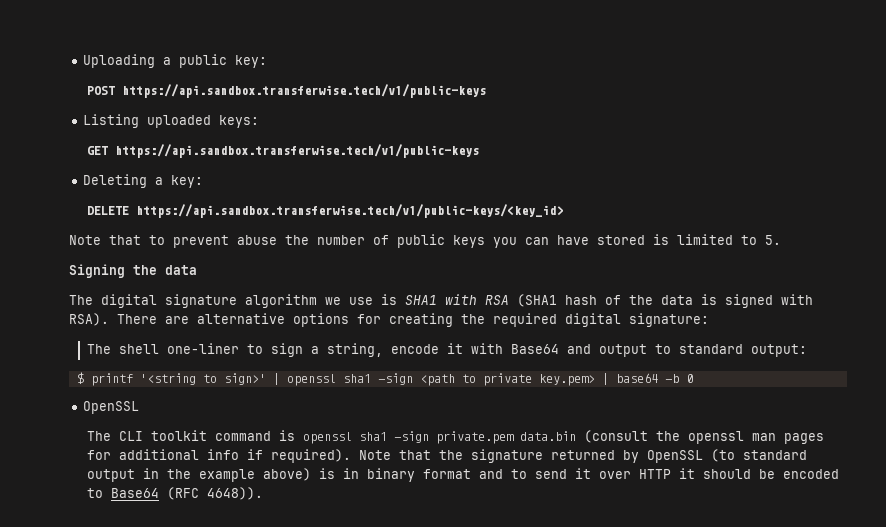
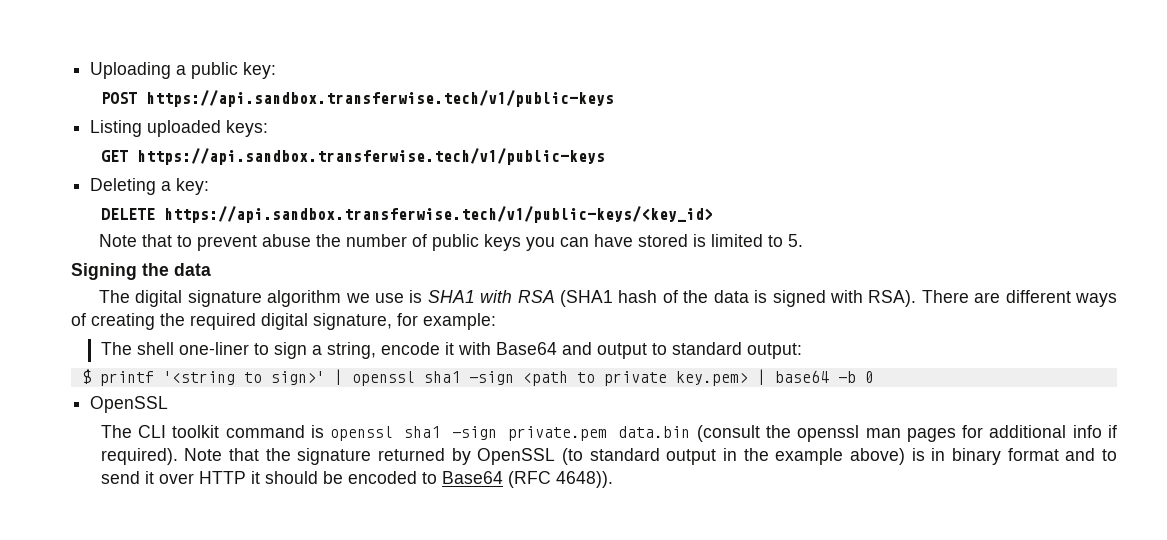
- There are alternative options for creating the required digital signature:
+ There are different ways of creating the required digital signature, for example:

